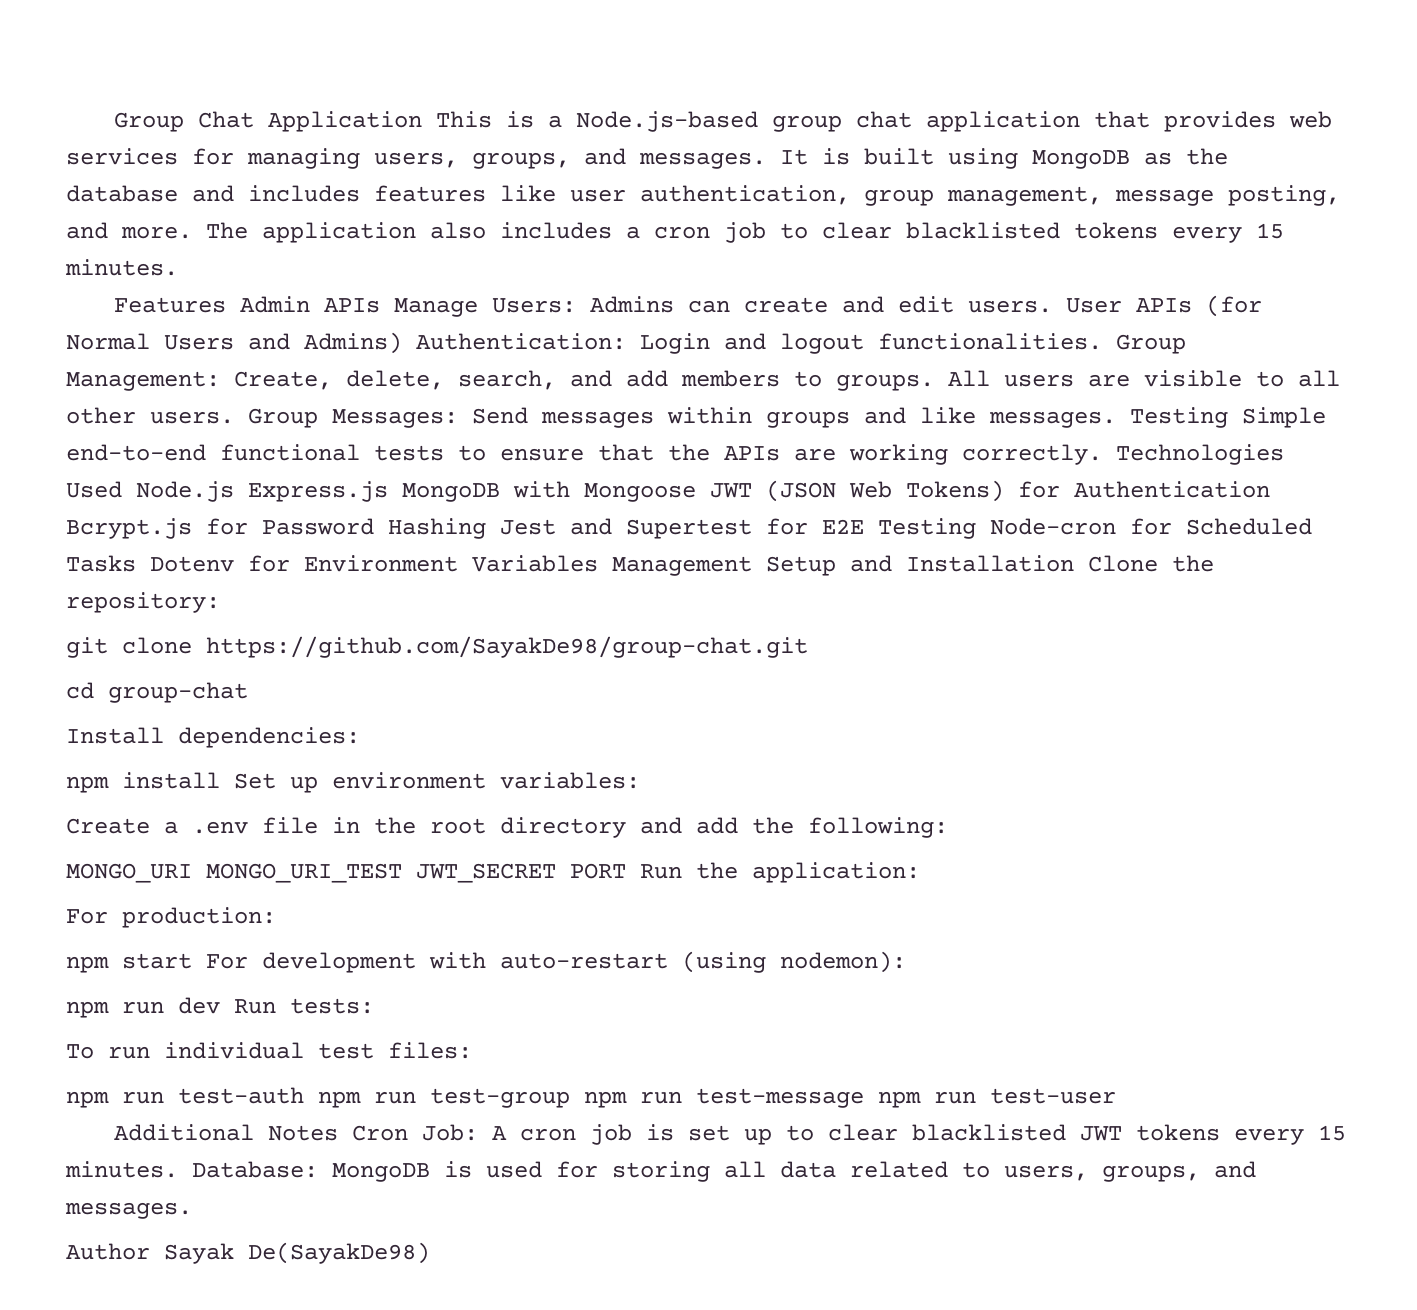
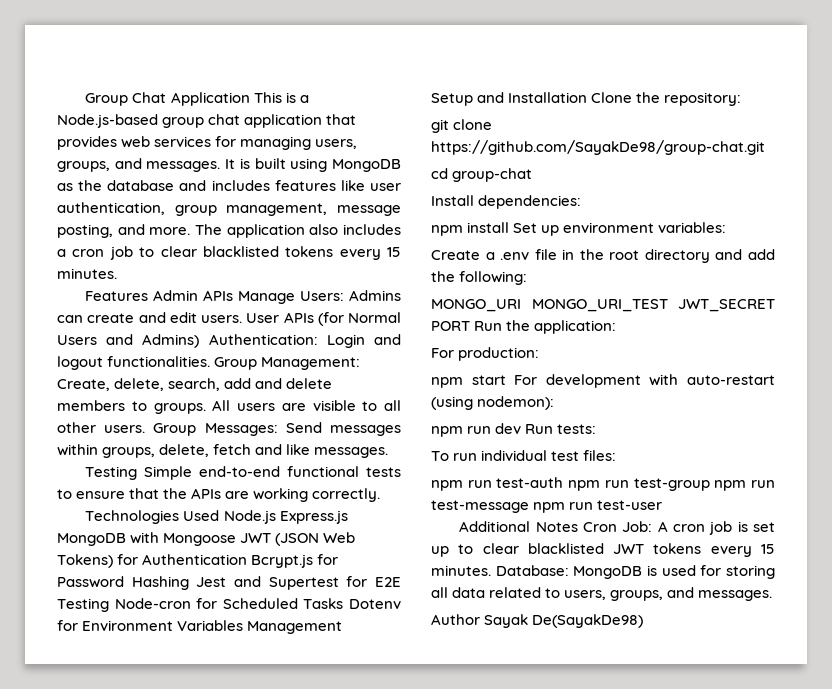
- Group Management: Create, delete, search, and add members to groups.
+ Group Management: Create, delete, search, add and delete members to groups.
- Group Messages: Send messages within groups and like messages. Testing Simple end-to-end functional tests to ensure that the APIs are working correctly. Technologies Used Node.js Express.js MongoDB with Mongoose JWT (JSON Web Tokens) for Authentication Bcrypt.js for Password Hashing Jest and Supertest for E2E Testing Node-cron for Scheduled Tasks Dotenv for Environment Variables Management Setup and Installation Clone the repository:
+ Group Messages: Send messages within groups, delete, fetch and like messages.
+ Testing Simple end-to-end functional tests to ensure that the APIs are working correctly.
+ Technologies Used Node.js Express.js MongoDB with Mongoose JWT (JSON Web Tokens) for Authentication Bcrypt.js for Password Hashing Jest and Supertest for E2E Testing Node-cron for Scheduled Tasks Dotenv for Environment Variables Management
+ Setup and Installation Clone the repository:

